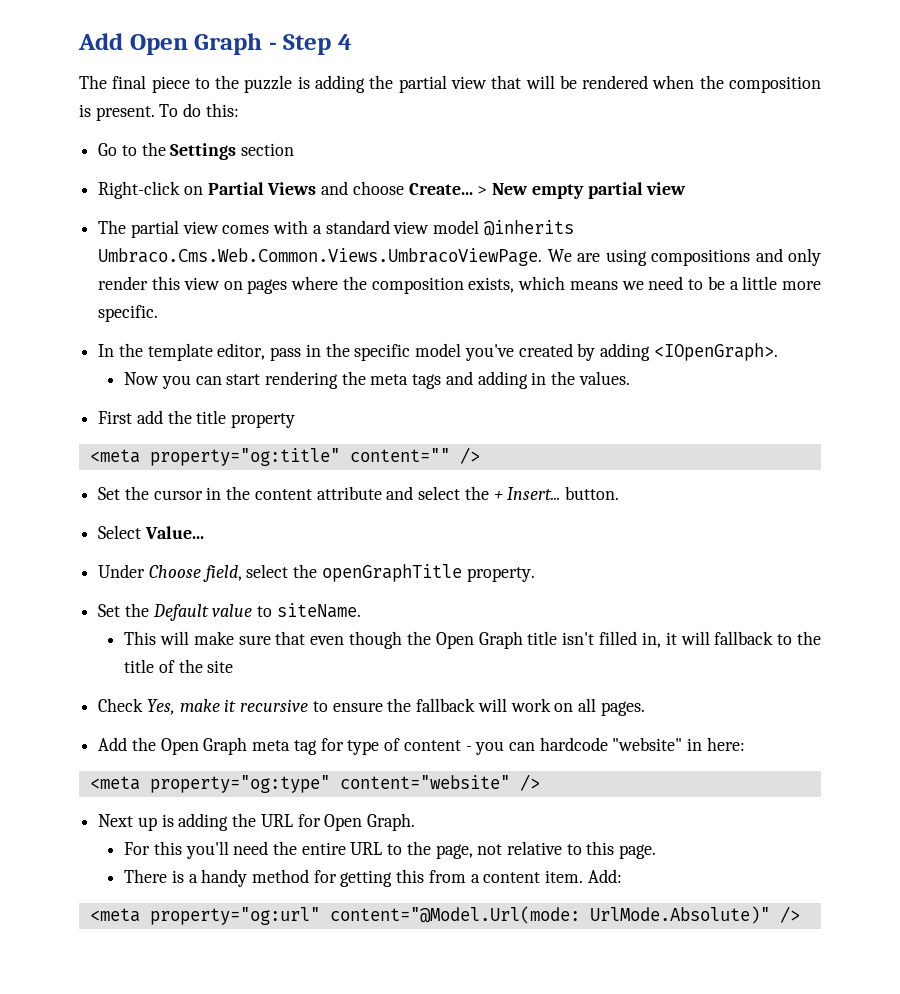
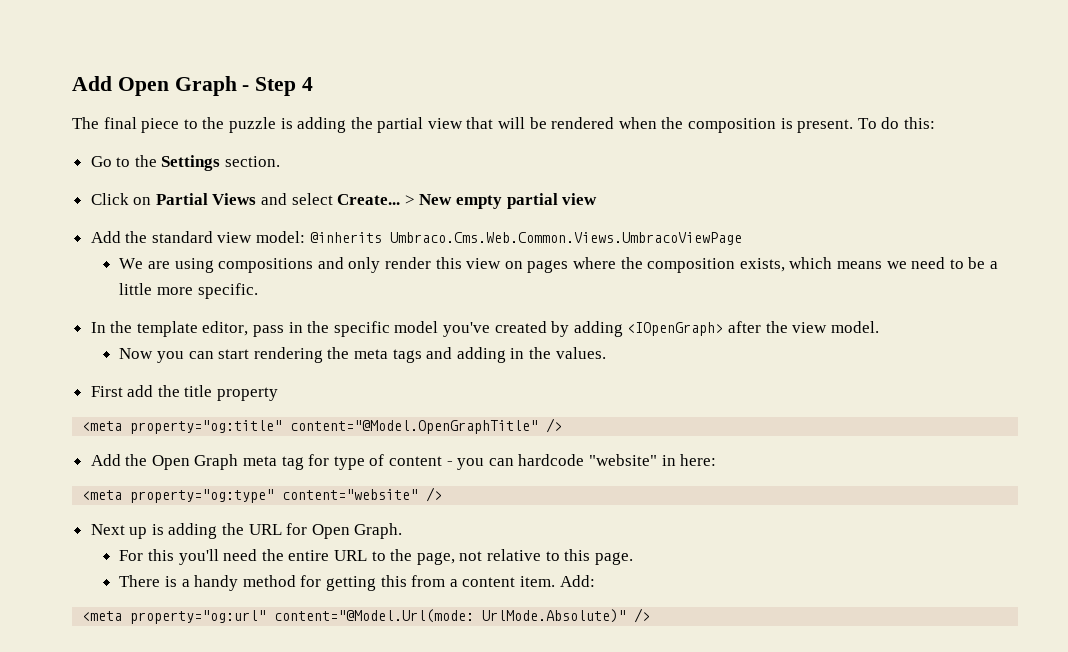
- Go to the Settings section
- Right-click on Partial Views and choose Create...
+ Go to the Settings section.
+ Click on Partial Views and select Create...
- The partial view comes with a standard view model @inherits Umbraco.Cms.Web.Common.Views.UmbracoViewPage. We are using compositions and only render this view on pages where the composition exists, which means we need to be a little more specific.
+ Add the standard view model: @inherits Umbraco.Cms.Web.Common.Views.UmbracoViewPage
+ We are using compositions and only render this view on pages where the composition exists, which means we need to be a little more specific.
- In the template editor, pass in the specific model you've created by adding <IOpenGraph>.
+ In the template editor, pass in the specific model you've created by adding <IOpenGraph> after the view model.
- <meta property="og:title" content="" />
- Set the cursor in the content attribute and select the + Insert... button.
- Select Value...
- Under Choose field, select the openGraphTitle property.
- Set the Default value to siteName.
- This will make sure that even though the Open Graph title isn't filled in, it will fallback to the title of the site
- Check Yes, make it recursive to ensure the fallback will work on all pages.
+ <meta property="og:title" content="@Model.OpenGraphTitle" />

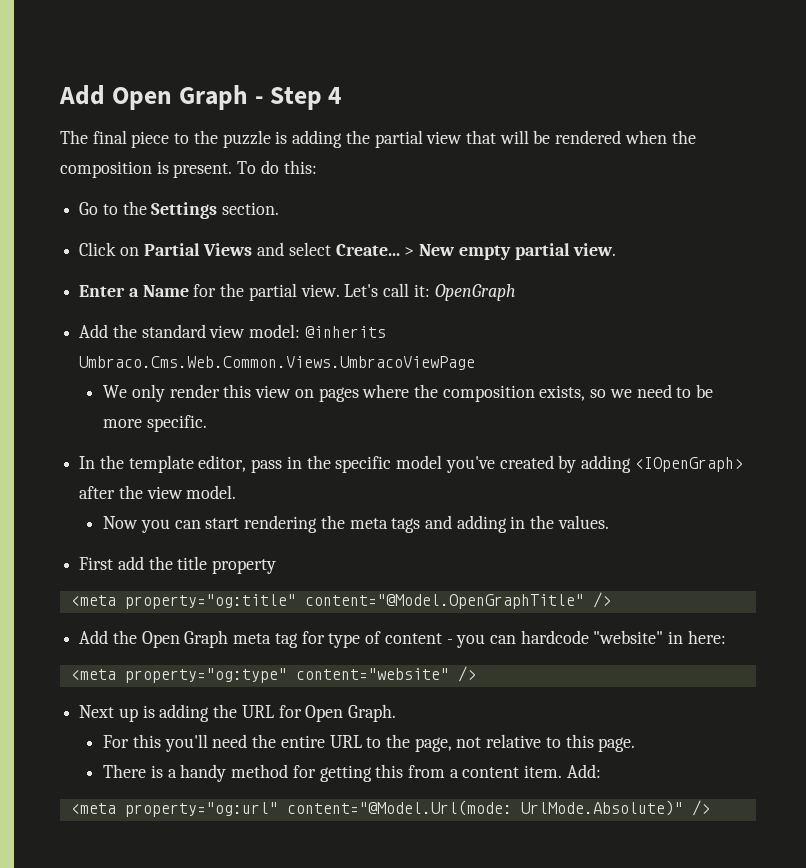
- > New empty partial view
+ > New empty partial view.
+ Enter a Name for the partial view. Let's call it: OpenGraph
- We are using compositions and only render this view on pages where the composition exists, which means we need to be a little more specific.
+ We only render this view on pages where the composition exists, so we need to be more specific.

